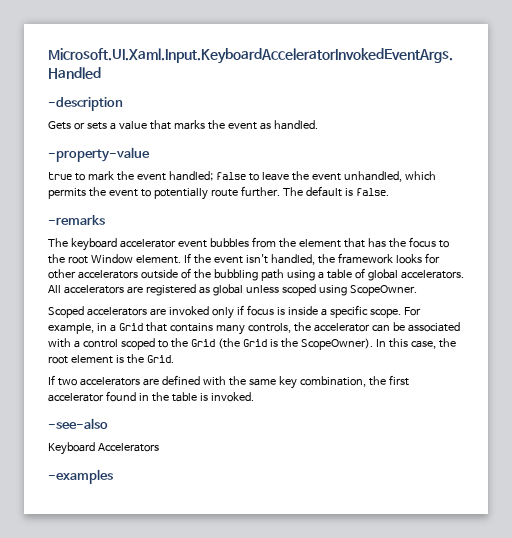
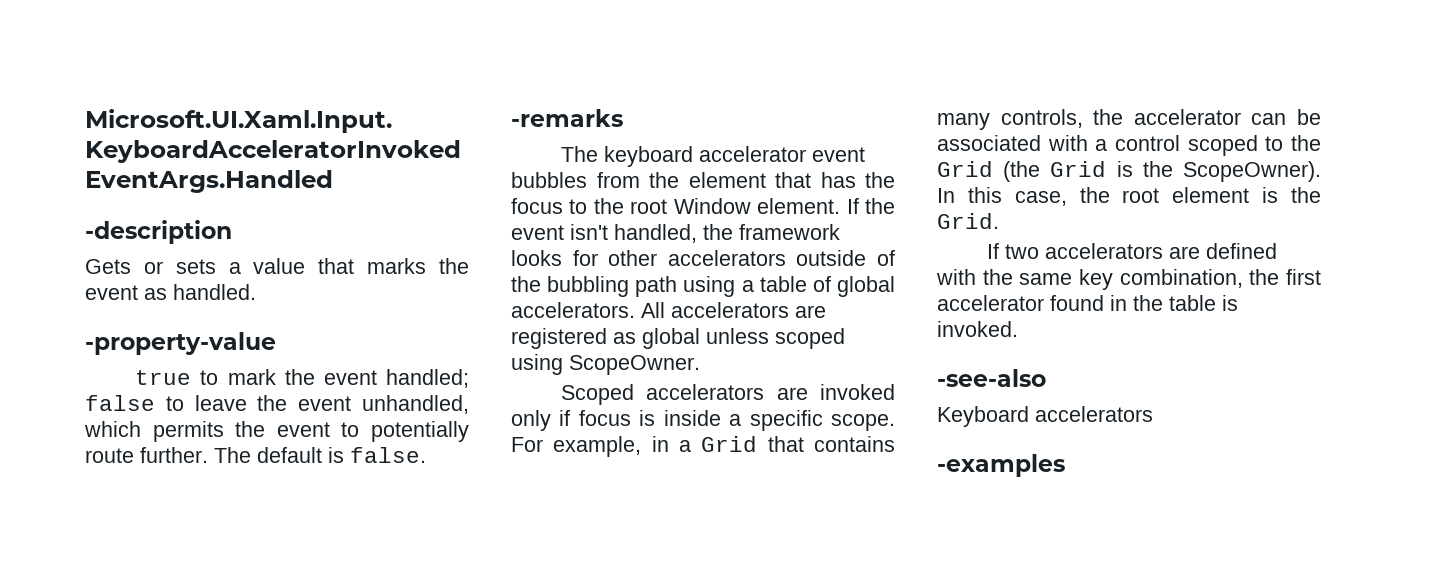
- Keyboard Accelerators
+ Keyboard accelerators

